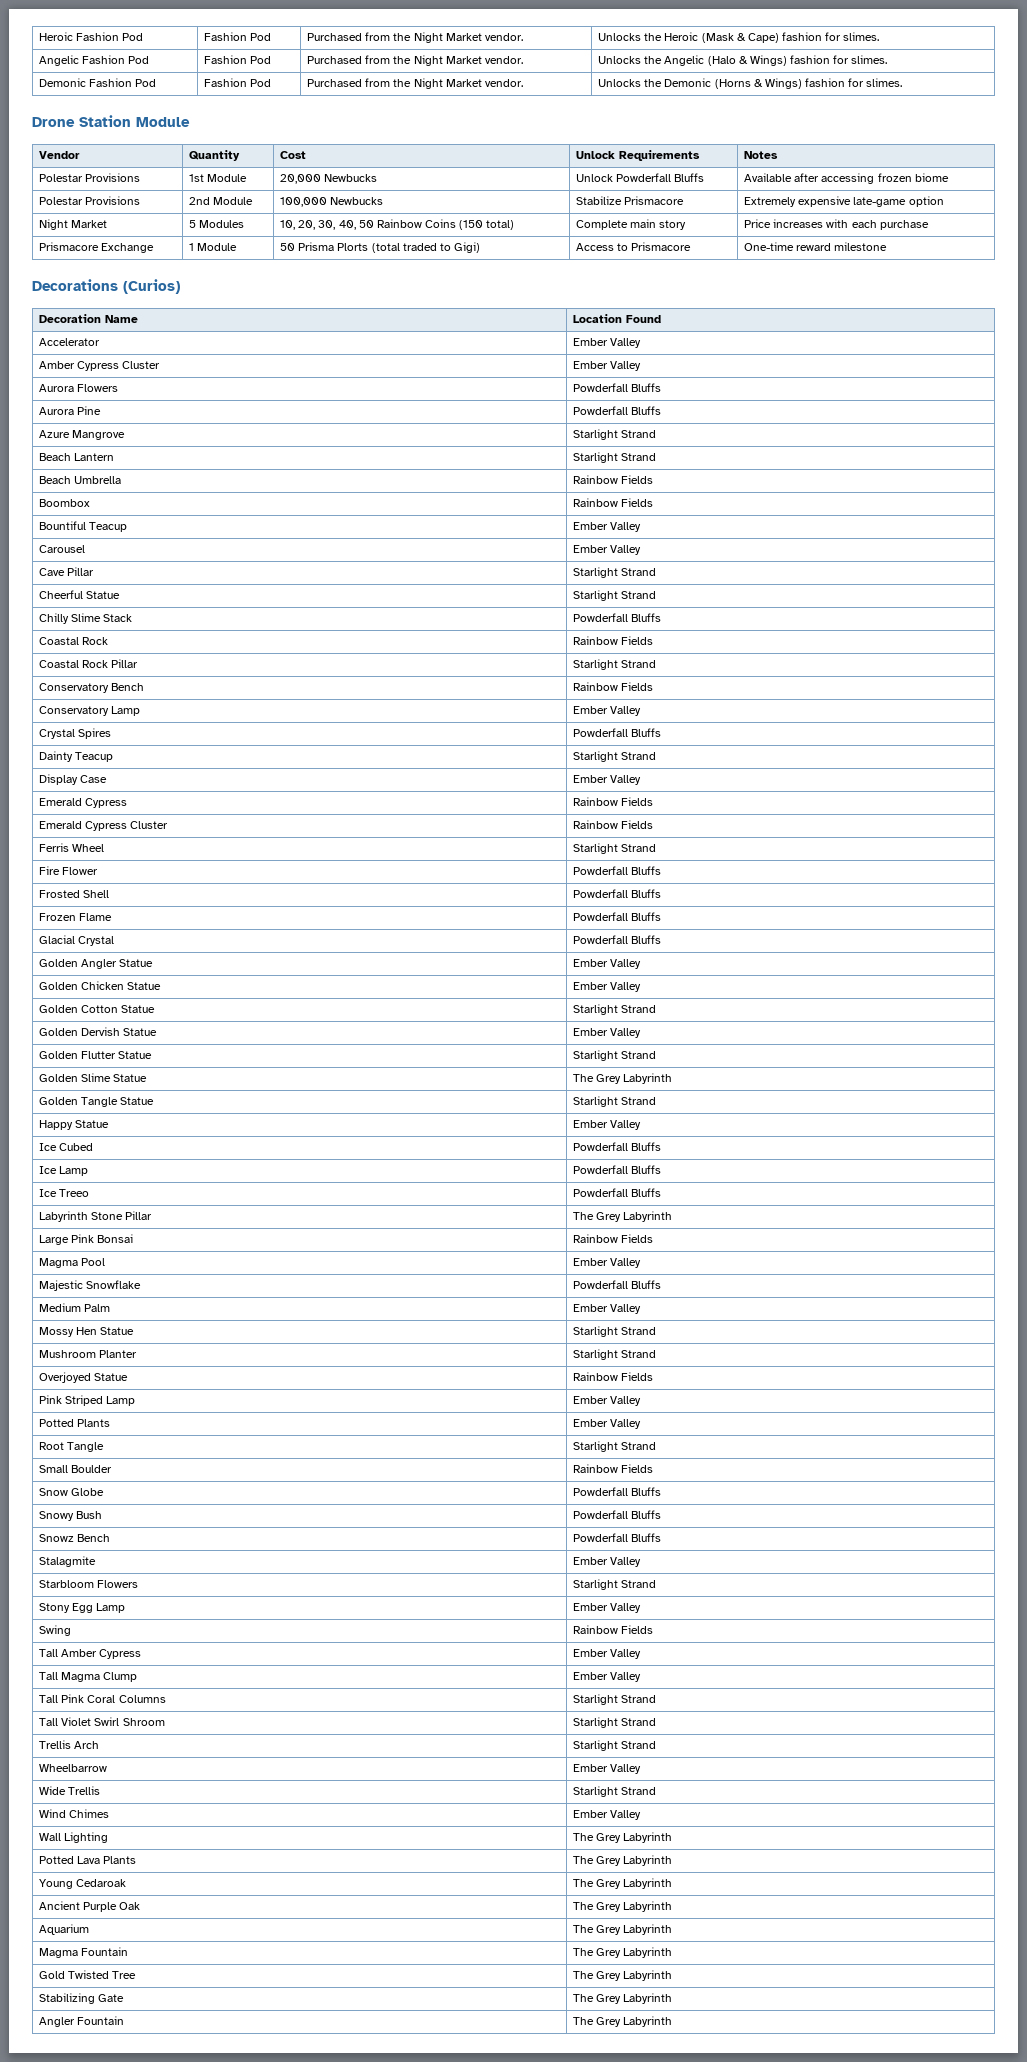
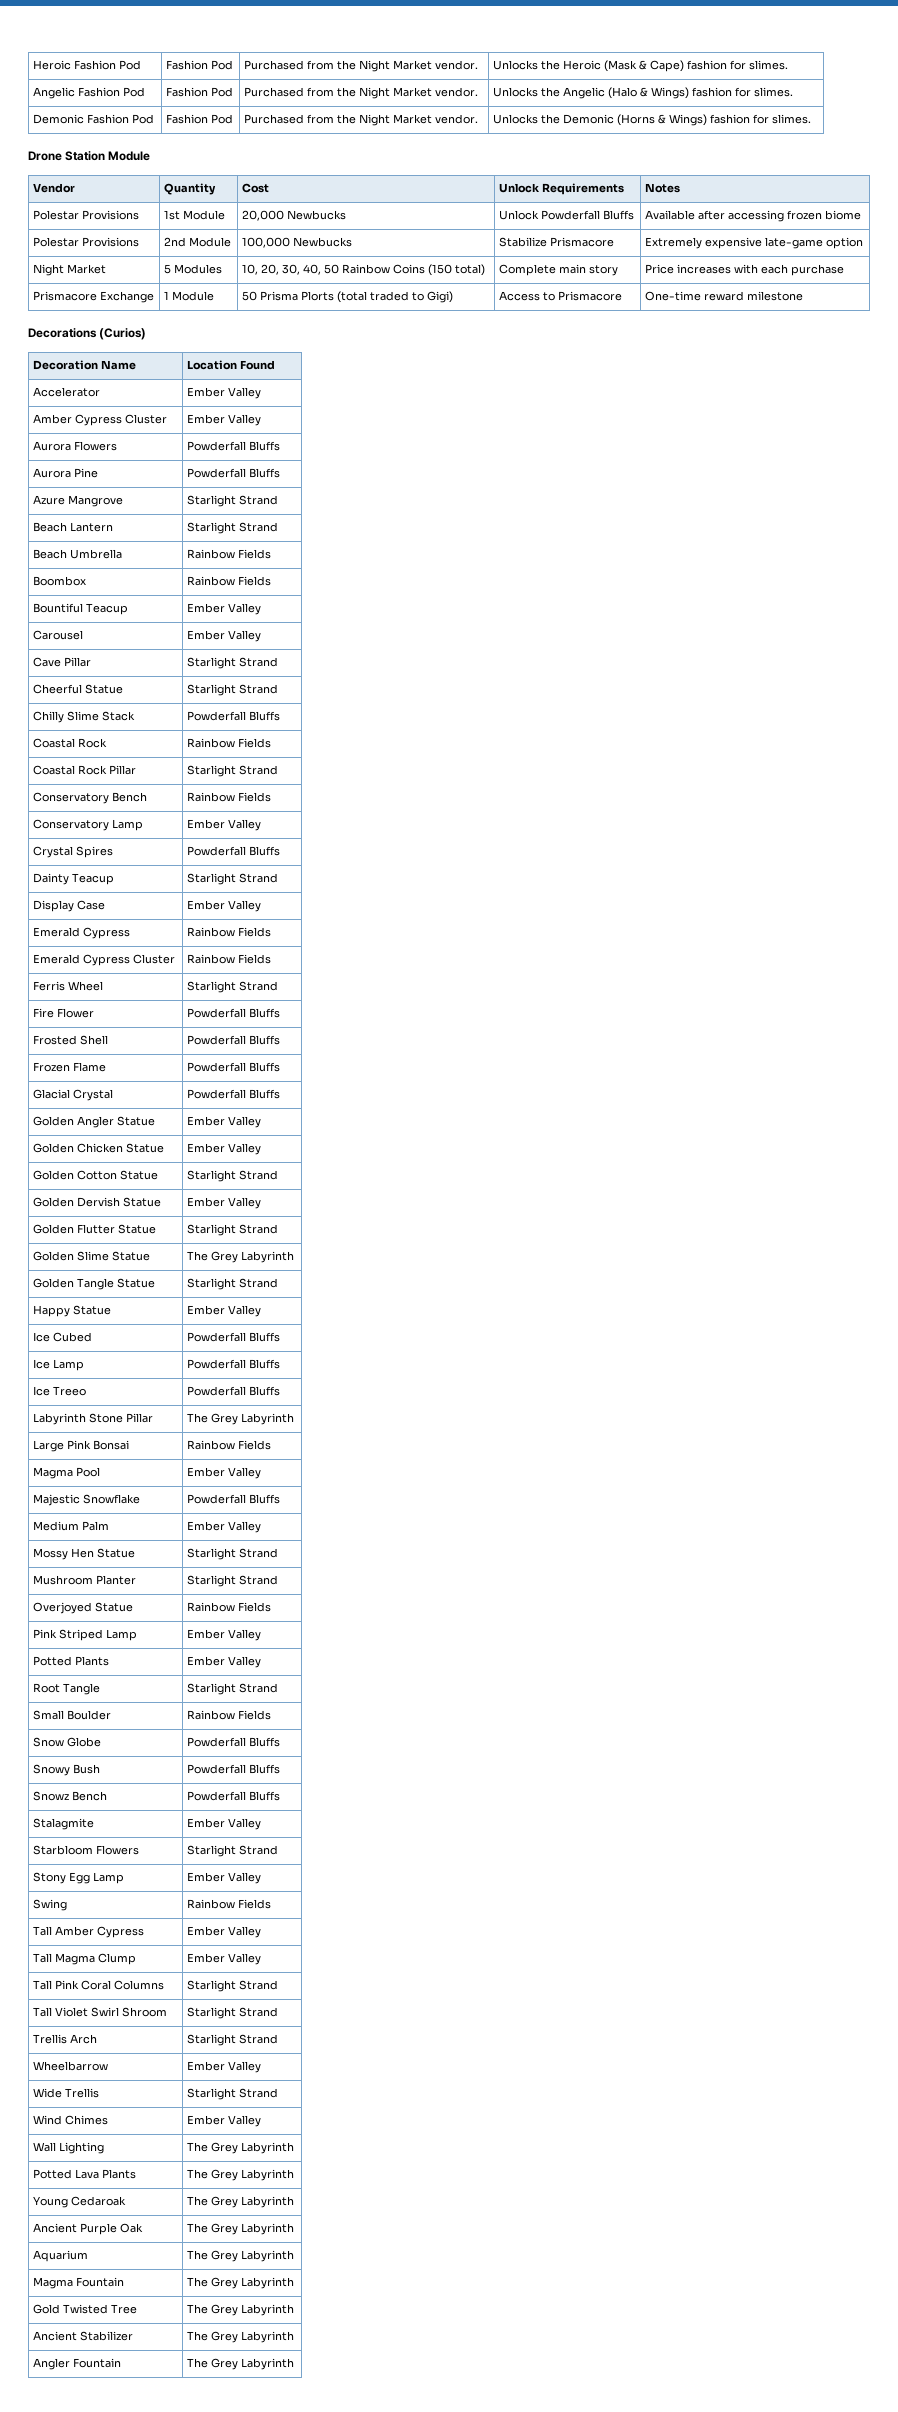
- Stabilizing Gate | The Grey Labyrinth
+ Ancient Stabilizer | The Grey Labyrinth

